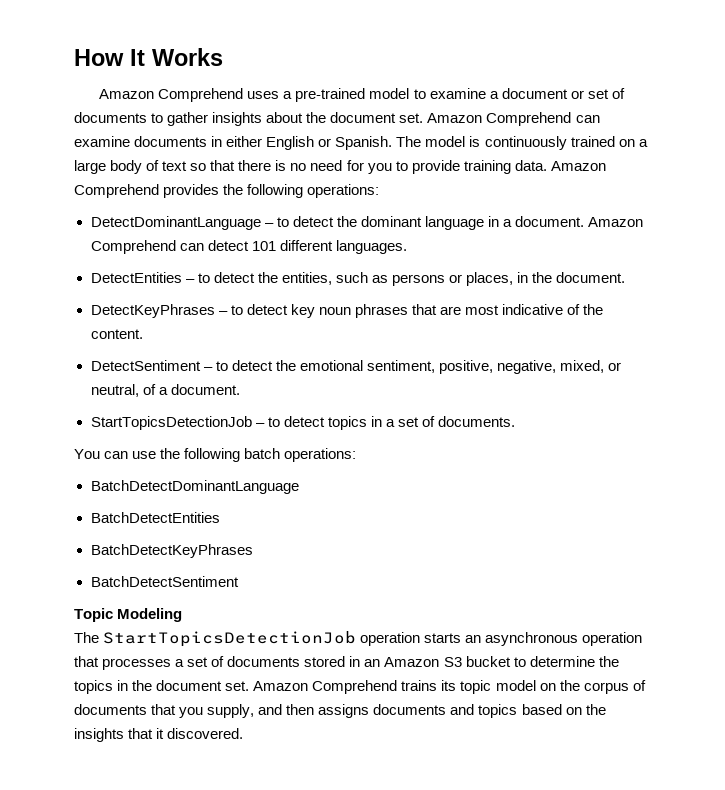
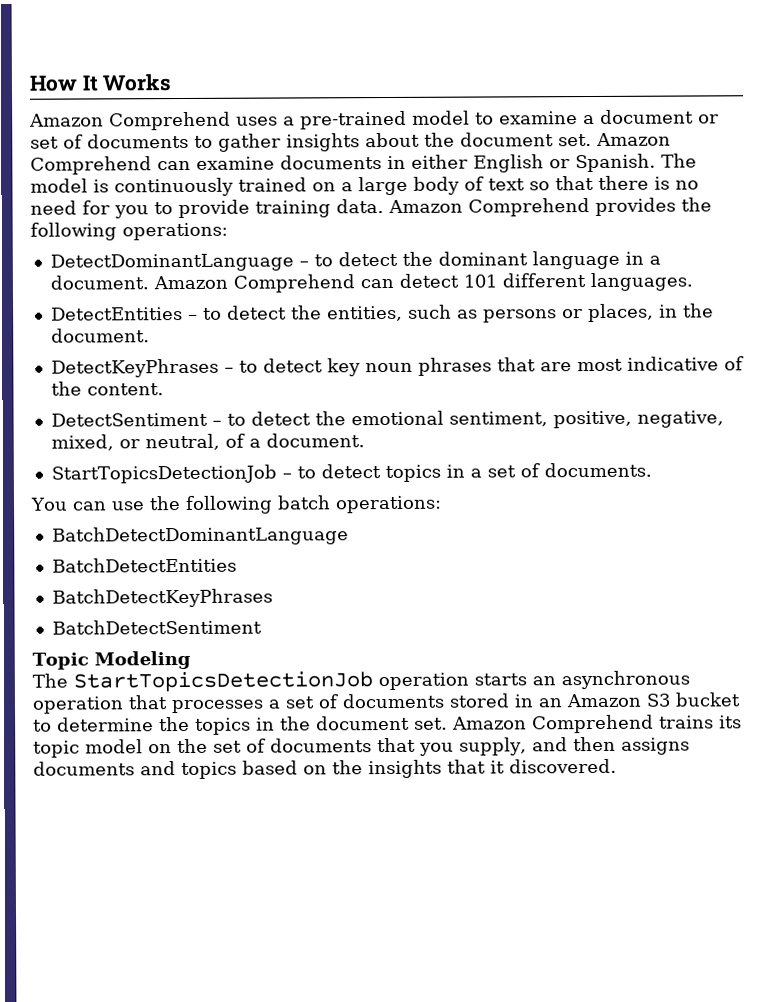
- Amazon Comprehend trains its topic model on the corpus of documents that you supply, and then assigns documents and topics based on the insights that it discovered.
+ Amazon Comprehend trains its topic model on the set of documents that you supply, and then assigns documents and topics based on the insights that it discovered.

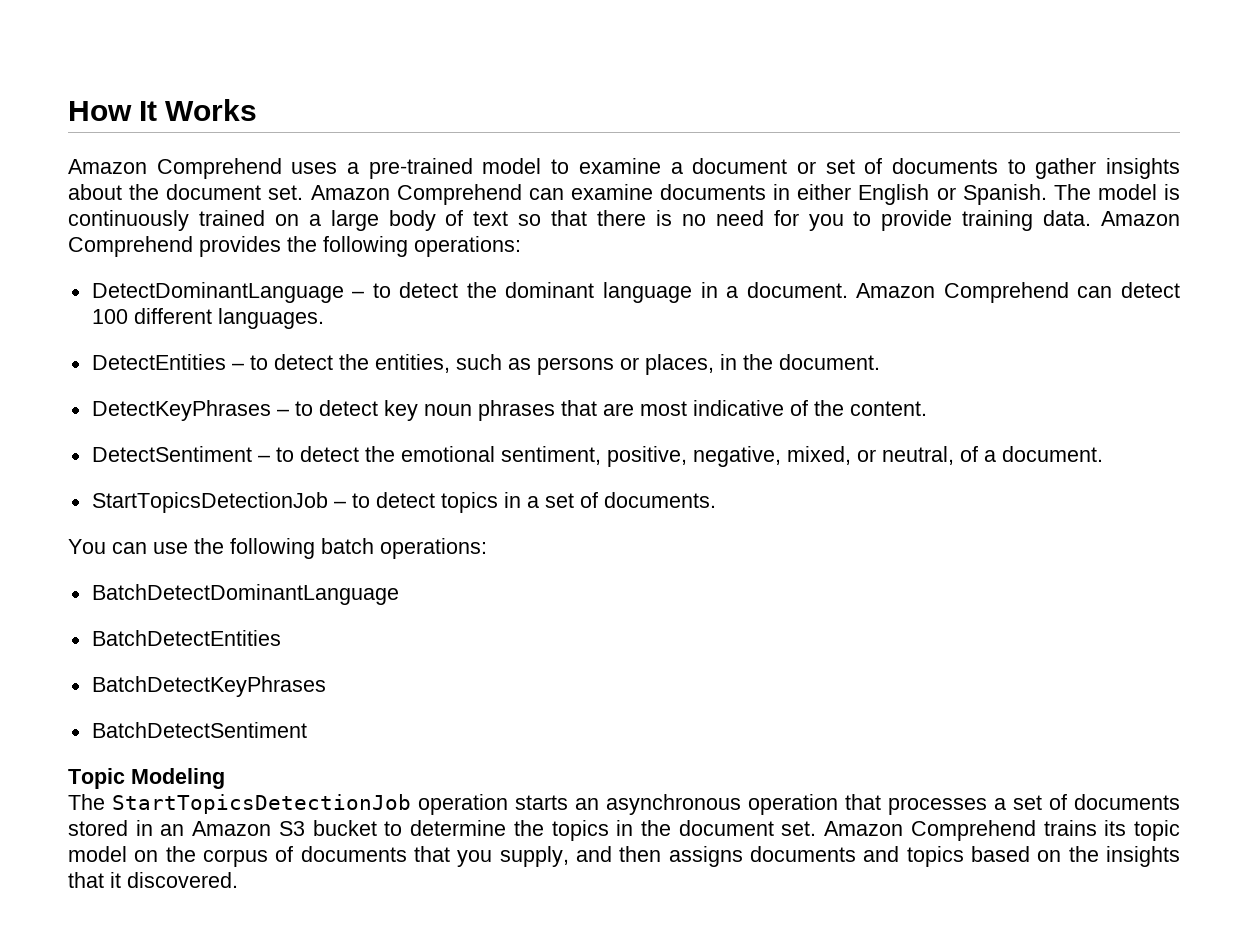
- Amazon Comprehend can detect 101 different languages.
+ Amazon Comprehend can detect 100 different languages.
- Amazon Comprehend trains its topic model on the set of documents that you supply, and then assigns documents and topics based on the insights that it discovered.
+ Amazon Comprehend trains its topic model on the corpus of documents that you supply, and then assigns documents and topics based on the insights that it discovered.

